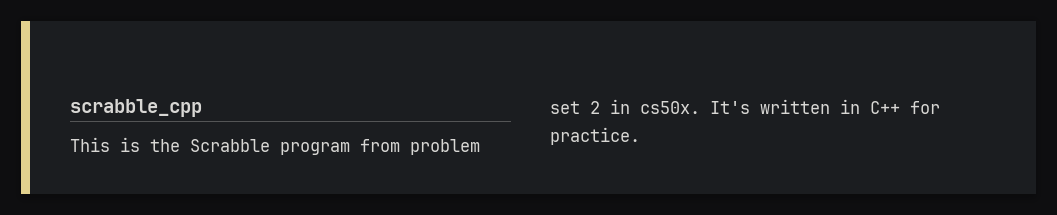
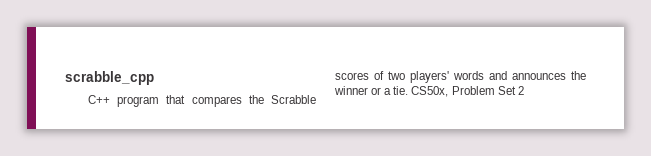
- This is the Scrabble program from problem set 2 in cs50x. It's written in C++ for practice.
+ C++ program that compares the Scrabble scores of two players' words and announces the winner or a tie. CS50x, Problem Set 2

